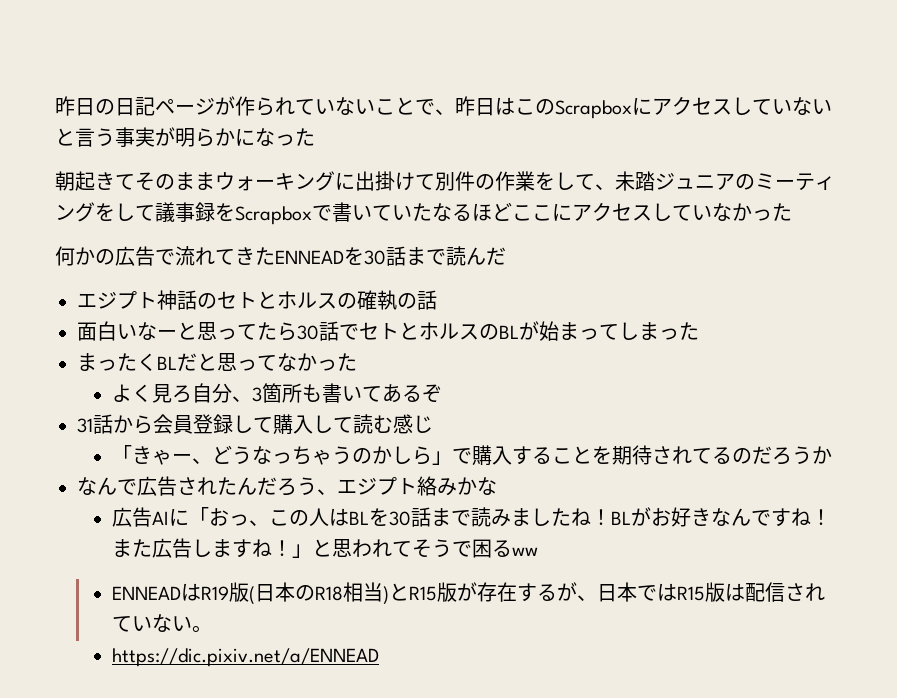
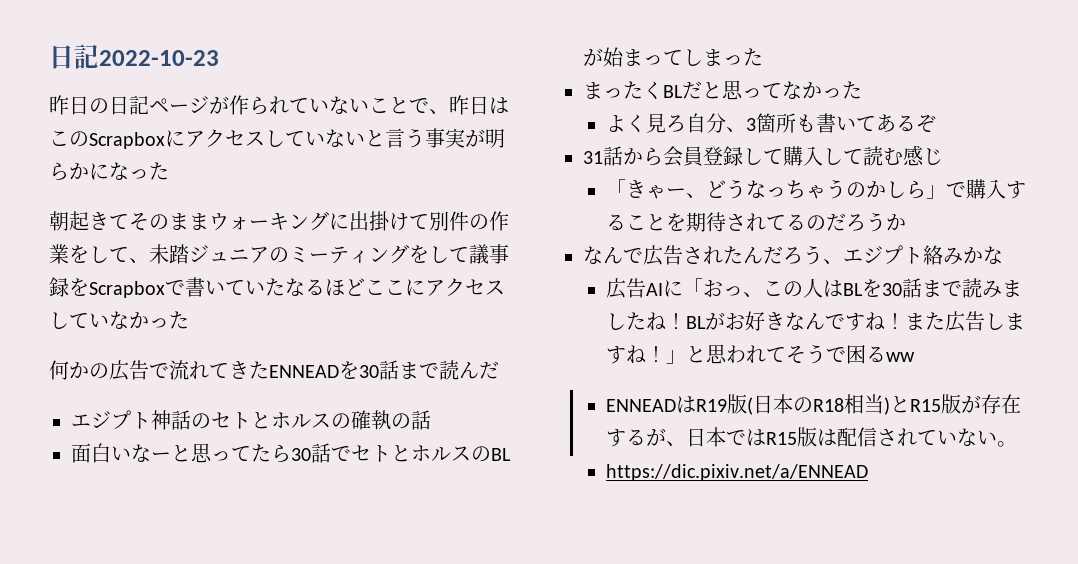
+ 日記2022-10-23

